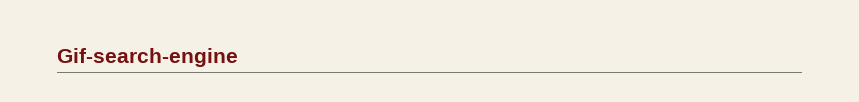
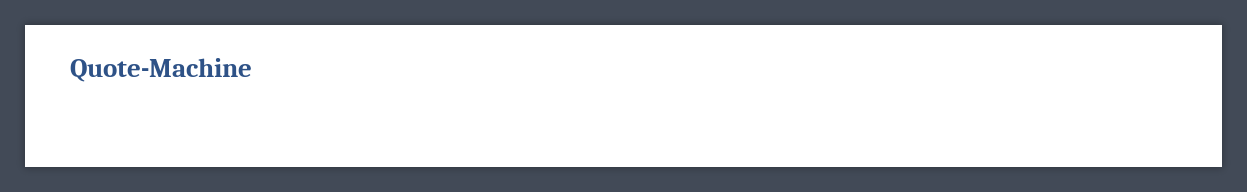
- Gif-search-engine
+ Quote-Machine

